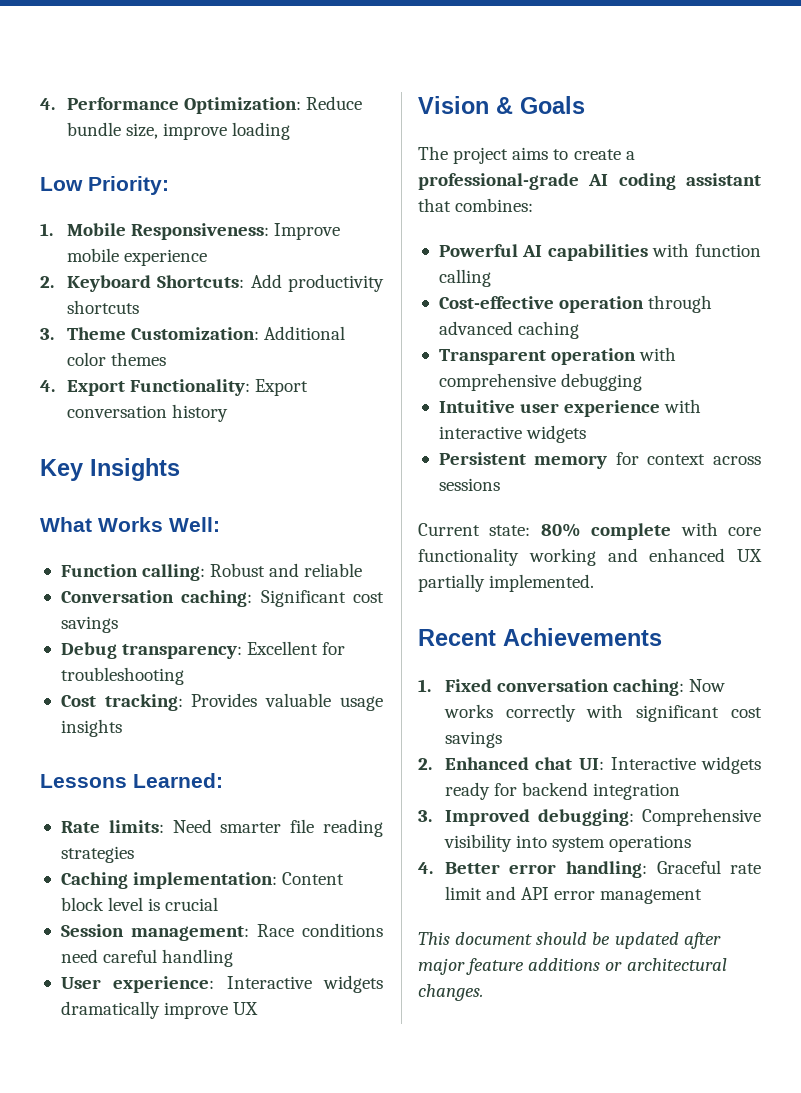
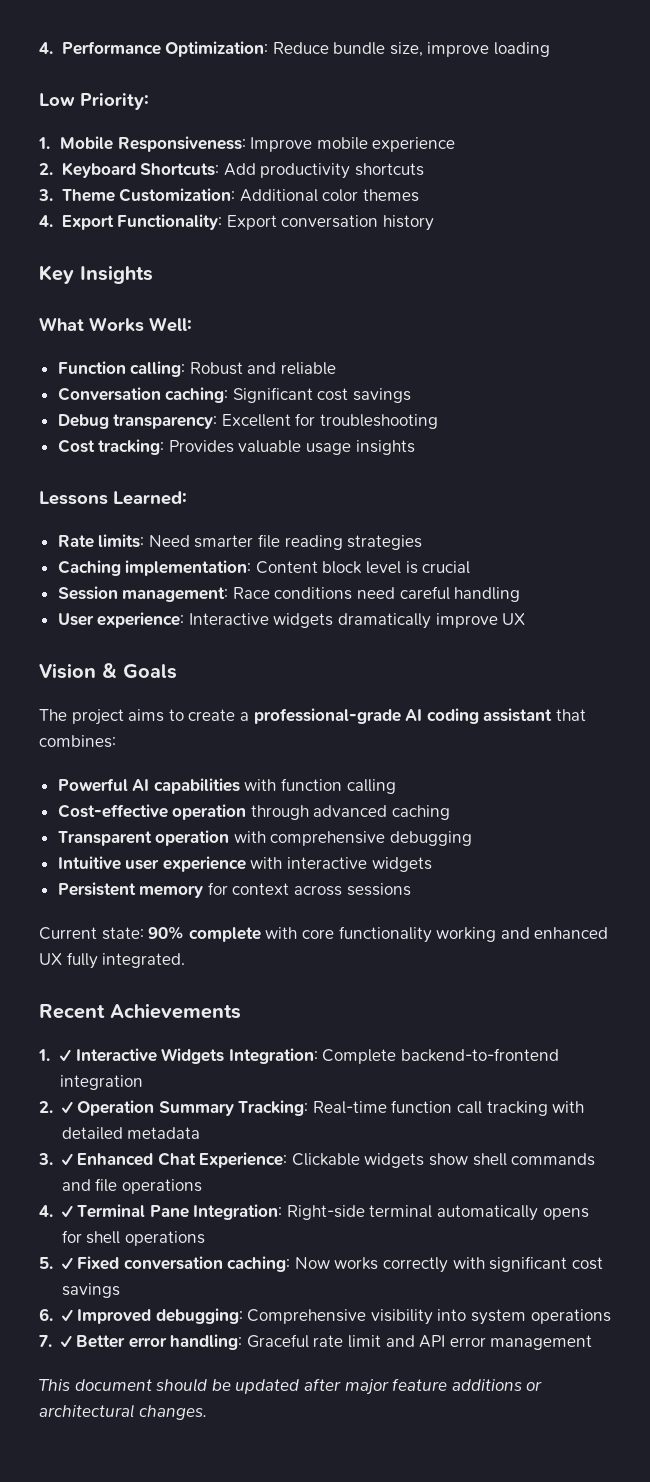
- Current state: 80% complete with core functionality working and enhanced UX partially implemented.
+ Current state: 90% complete with core functionality working and enhanced UX fully integrated.
- 1. Fixed conversation caching: Now works correctly with significant cost savings
+ 1. ✓ Interactive Widgets Integration: Complete backend-to-frontend integration
+ 2. ✓ Operation Summary Tracking: Real-time function call tracking with detailed metadata
+ 3. ✓ Enhanced Chat Experience: Clickable widgets show shell commands and file operations
+ 4. ✓ Terminal Pane Integration: Right-side terminal automatically opens for shell operations
+ 5. ✓ Fixed conversation caching: Now works correctly with significant cost savings
- 2. Enhanced chat UI: Interactive widgets ready for backend integration
- 3. Improved debugging: Comprehensive visibility into system operations
+ 6. ✓ Improved debugging: Comprehensive visibility into system operations
- 4. Better error handling: Graceful rate limit and API error management
+ 7. ✓ Better error handling: Graceful rate limit and API error management

